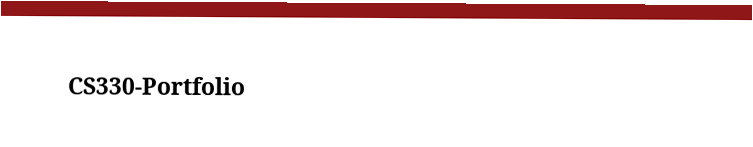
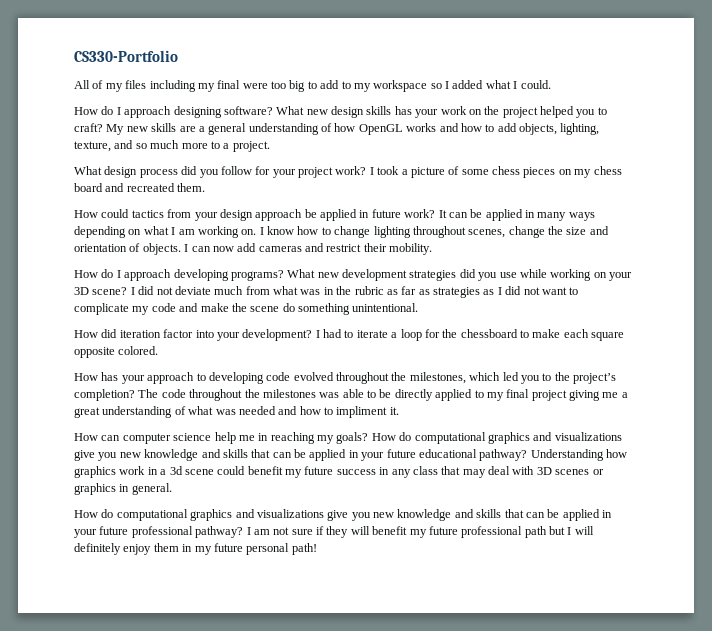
+ All of my files including my final were too big to add to my workspace so I added what I could.
+ How do I approach designing software? What new design skills has your work on the project helped you to craft? My new skills are a general understanding of how OpenGL works and how to add objects, lighting, texture, and so much more to a project.
+ What design process did you follow for your project work? I took a picture of some chess pieces on my chess board and recreated them.
+ How could tactics from your design approach be applied in future work? It can be applied in many ways depending on what I am working on. I know how to change lighting throughout scenes, change the size and orientation of objects. I can now add cameras and restrict their mobility.
+ How do I approach developing programs? What new development strategies did you use while working on your 3D scene? I did not deviate much from what was in the rubric as far as strategies as I did not want to complicate my code and make the scene do something unintentional.
+ How did iteration factor into your development? I had to iterate a loop for the chessboard to make each square opposite colored.
+ How has your approach to developing code evolved throughout the milestones, which led you to the project’s completion? The code throughout the milestones was able to be directly applied to my final project giving me a great understanding of what was needed and how to impliment it.
+ How can computer science help me in reaching my goals? How do computational graphics and visualizations give you new knowledge and skills that can be applied in your future educational pathway? Understanding how graphics work in a 3d scene could benefit my future success in any class that may deal with 3D scenes or graphics in general.
+ How do computational graphics and visualizations give you new knowledge and skills that can be applied in your future professional pathway? I am not sure if they will benefit my future professional path but I will definitely enjoy them in my future personal path!

